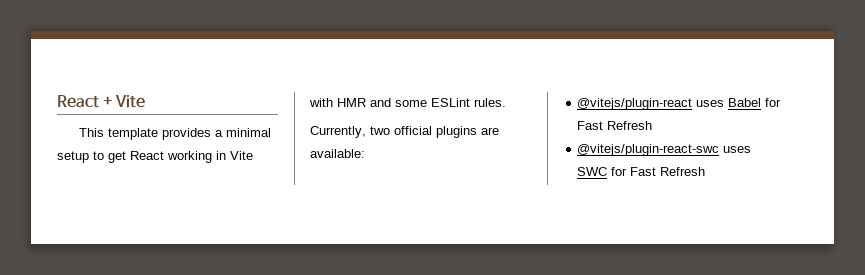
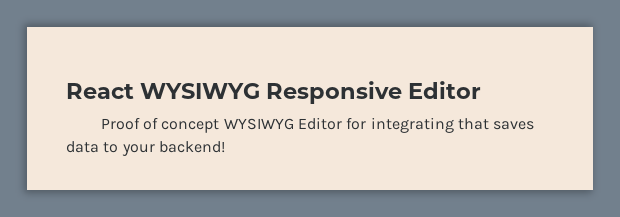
- React + Vite
- This template provides a minimal setup to get React working in Vite with HMR and some ESLint rules.
- Currently, two official plugins are available:
- @vitejs/plugin-react uses Babel for Fast Refresh
- @vitejs/plugin-react-swc uses SWC for Fast Refresh
+ React WYSIWYG Responsive Editor
+ Proof of concept WYSIWYG Editor for integrating that saves data to your backend!

